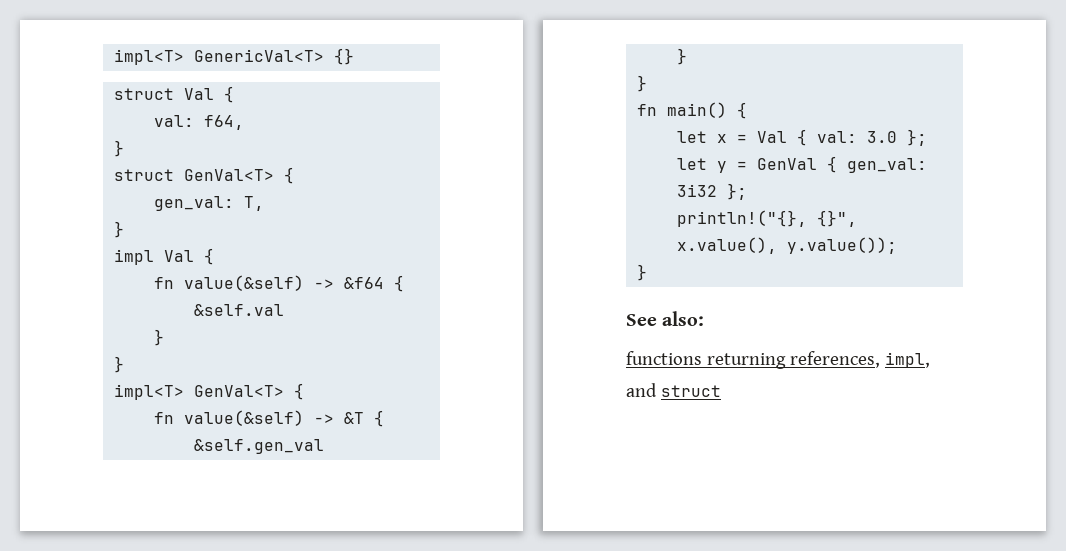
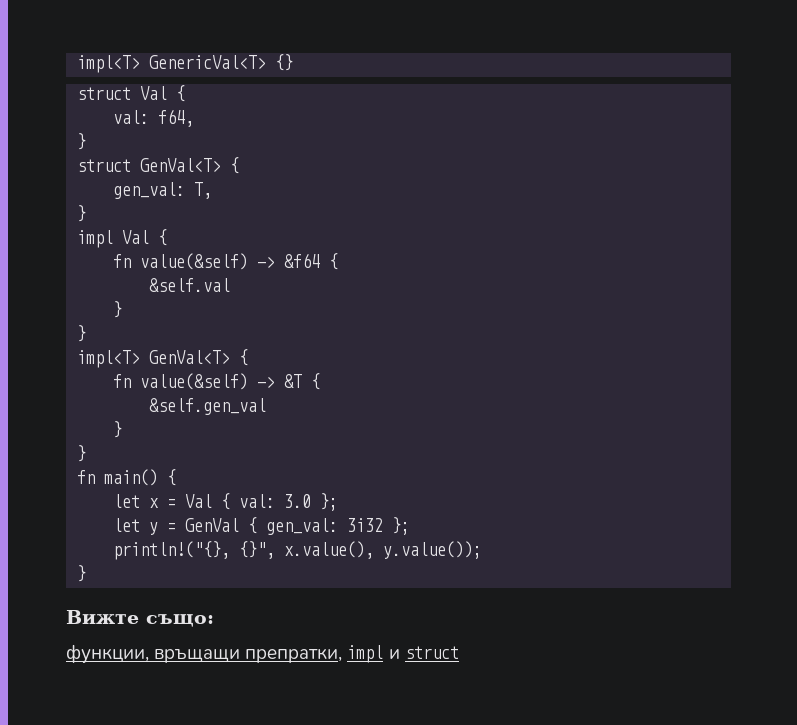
- See also:
- functions returning references, impl, and struct
+ Вижте също:
+ функции, връщащи препратки, impl и struct

